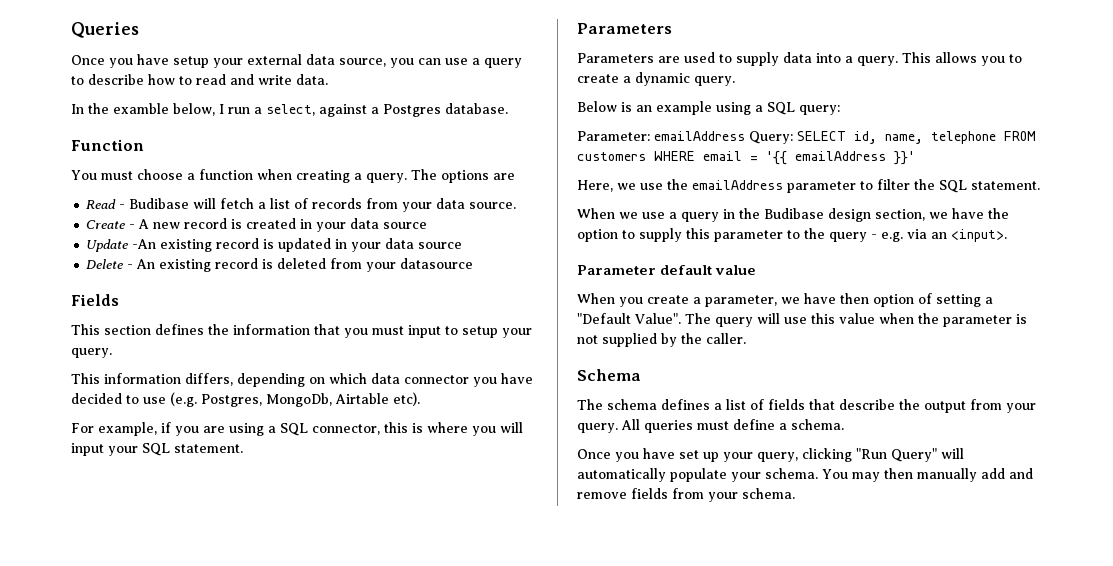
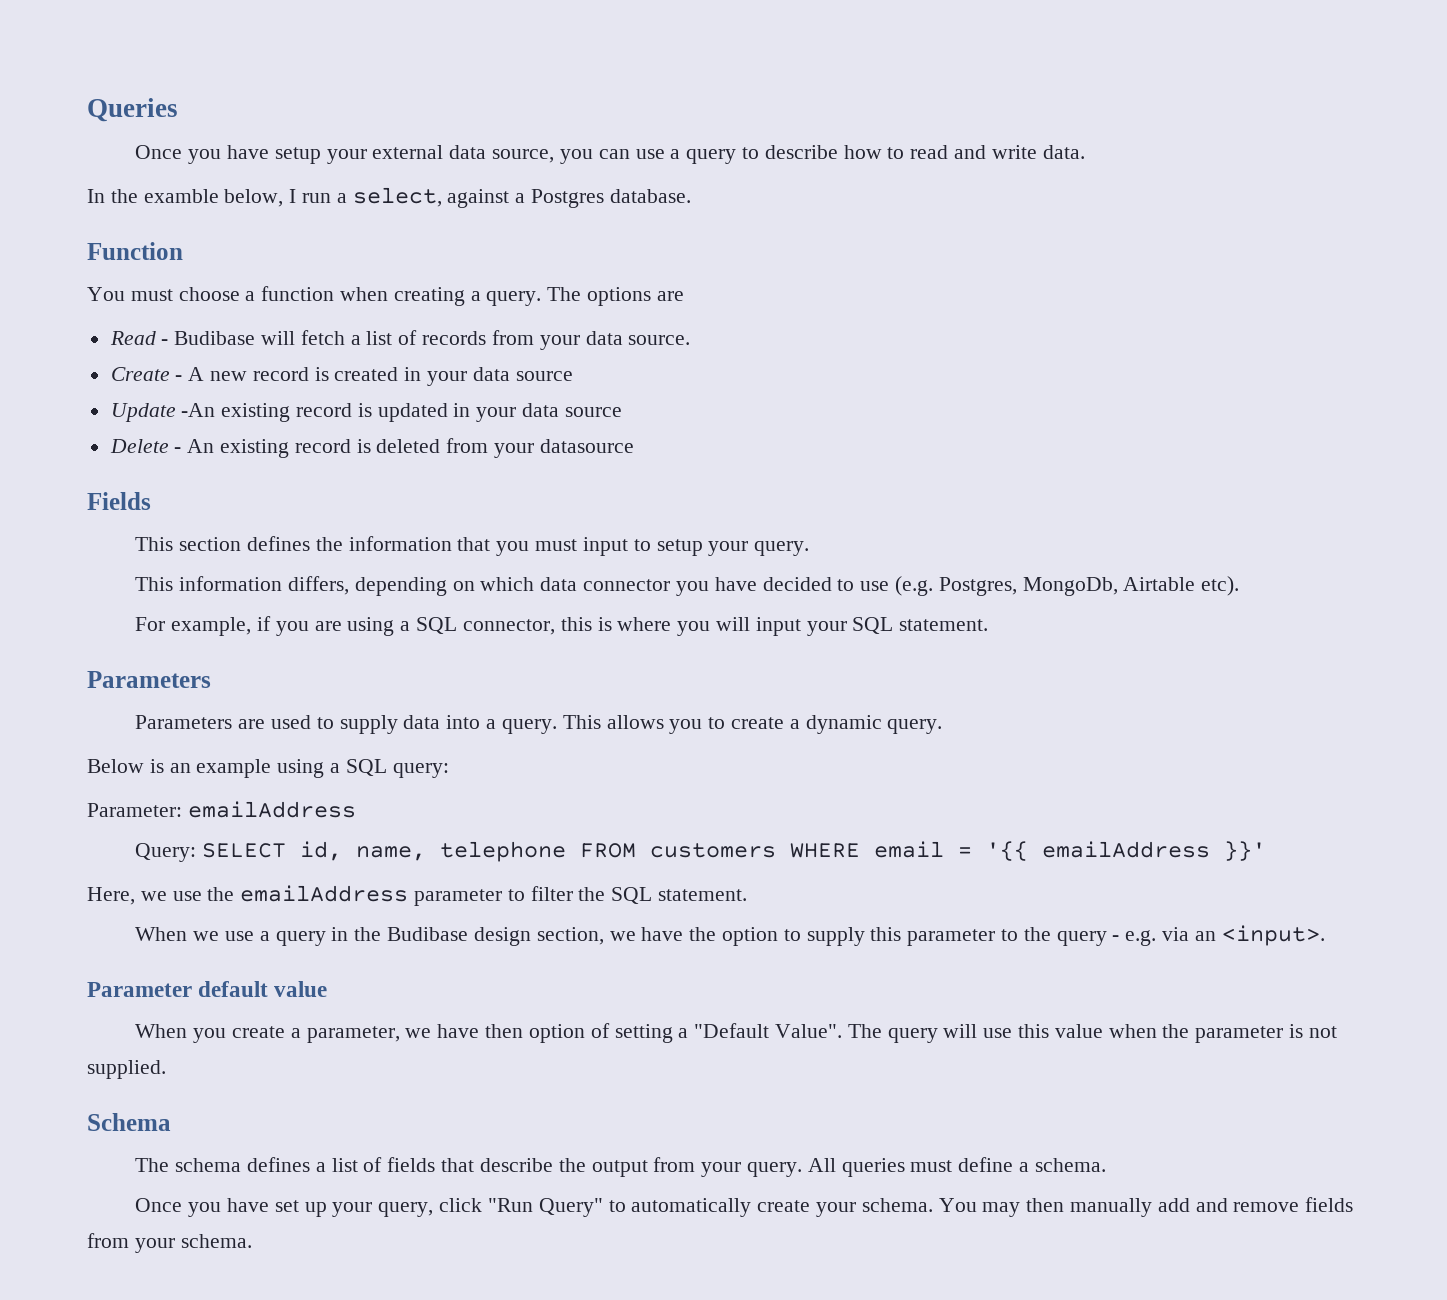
- Parameter: emailAddress Query: SELECT id, name, telephone FROM customers WHERE email = '{{ emailAddress }}'
+ Parameter: emailAddress
+ Query: SELECT id, name, telephone FROM customers WHERE email = '{{ emailAddress }}'
- The query will use this value when the parameter is not supplied by the caller.
+ The query will use this value when the parameter is not supplied.
- Once you have set up your query, clicking "Run Query" will automatically populate your schema.
+ Once you have set up your query, click "Run Query" to automatically create your schema.

